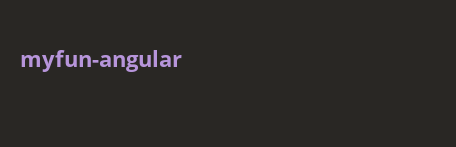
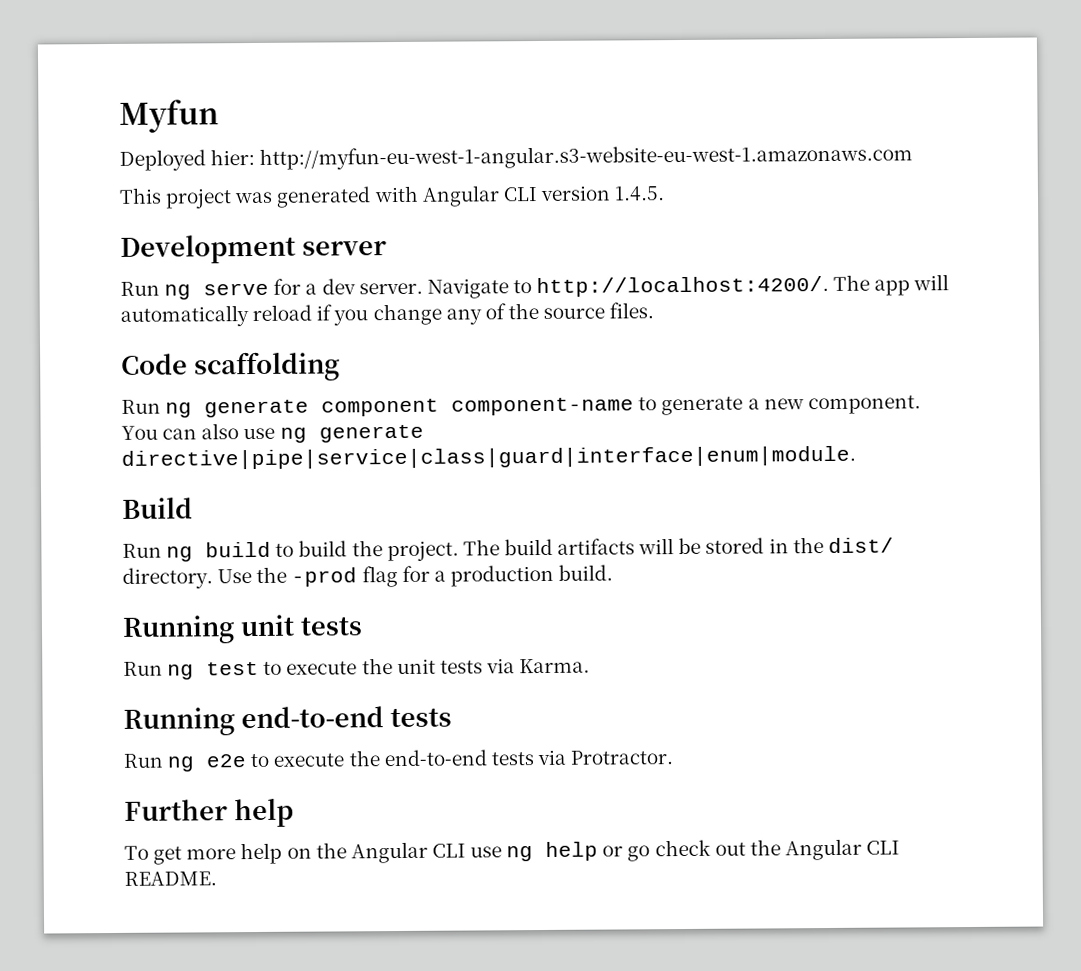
- myfun-angular
+ Myfun
+ Deployed hier: http://myfun-eu-west-1-angular.s3-website-eu-west-1.amazonaws.com
+ This project was generated with Angular CLI version 1.4.5.
+ Development server
+ Run ng serve for a dev server. Navigate to http://localhost:4200/. The app will automatically reload if you change any of the source files.
+ Code scaffolding
+ Run ng generate component component-name to generate a new component. You can also use ng generate directive|pipe|service|class|guard|interface|enum|module.
+ Build
+ Run ng build to build the project. The build artifacts will be stored in the dist/ directory. Use the -prod flag for a production build.
+ Running unit tests
+ Run ng test to execute the unit tests via Karma.
+ Running end-to-end tests
+ Run ng e2e to execute the end-to-end tests via Protractor.
+ Further help
+ To get more help on the Angular CLI use ng help or go check out the Angular CLI README.

